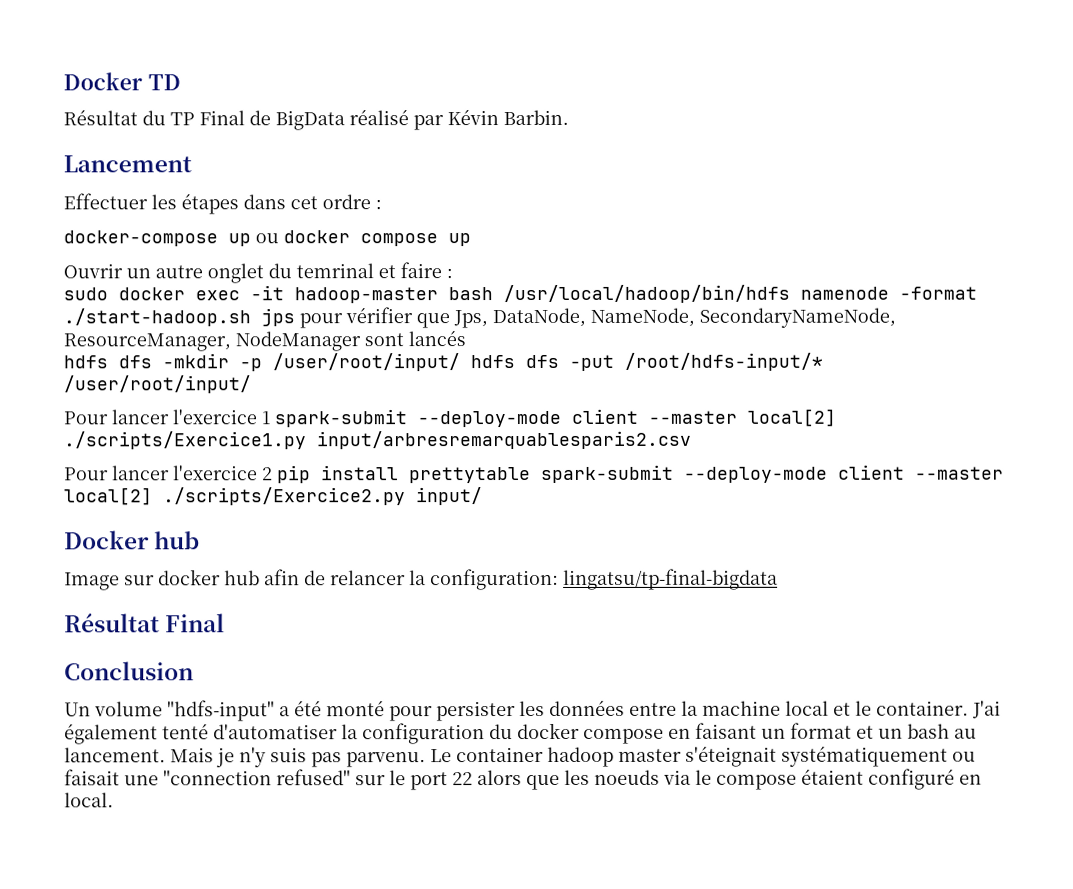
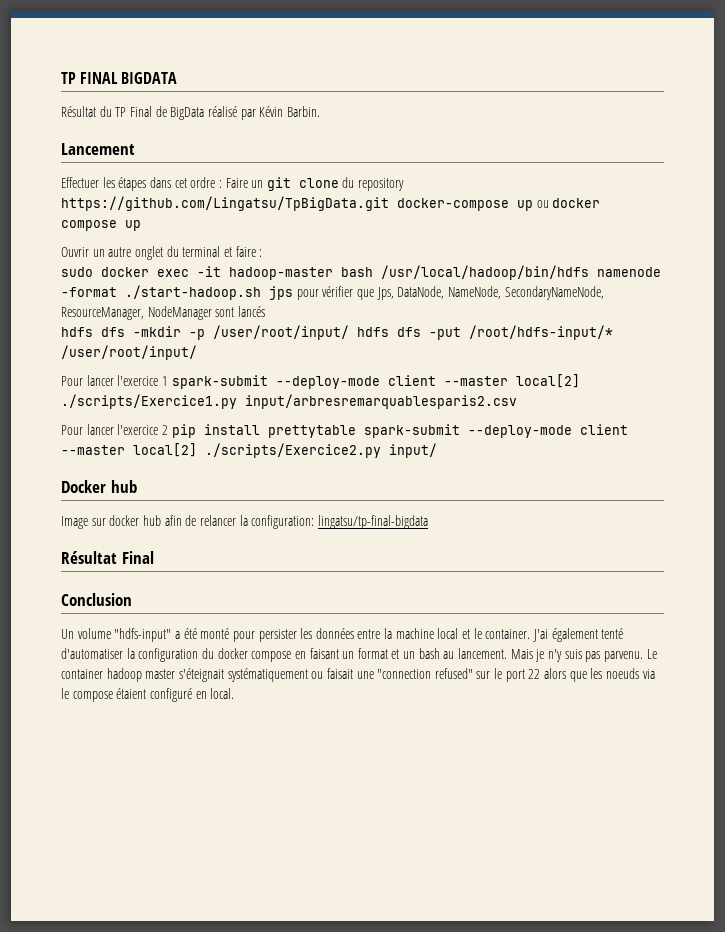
- Docker TD
+ TP FINAL BIGDATA
- Effectuer les étapes dans cet ordre :
- docker-compose up ou docker compose up
+ Effectuer les étapes dans cet ordre : Faire un git clone du repository https://github.com/Lingatsu/TpBigData.git docker-compose up ou docker compose up
- Ouvrir un autre onglet du temrinal et faire :
+ Ouvrir un autre onglet du terminal et faire :

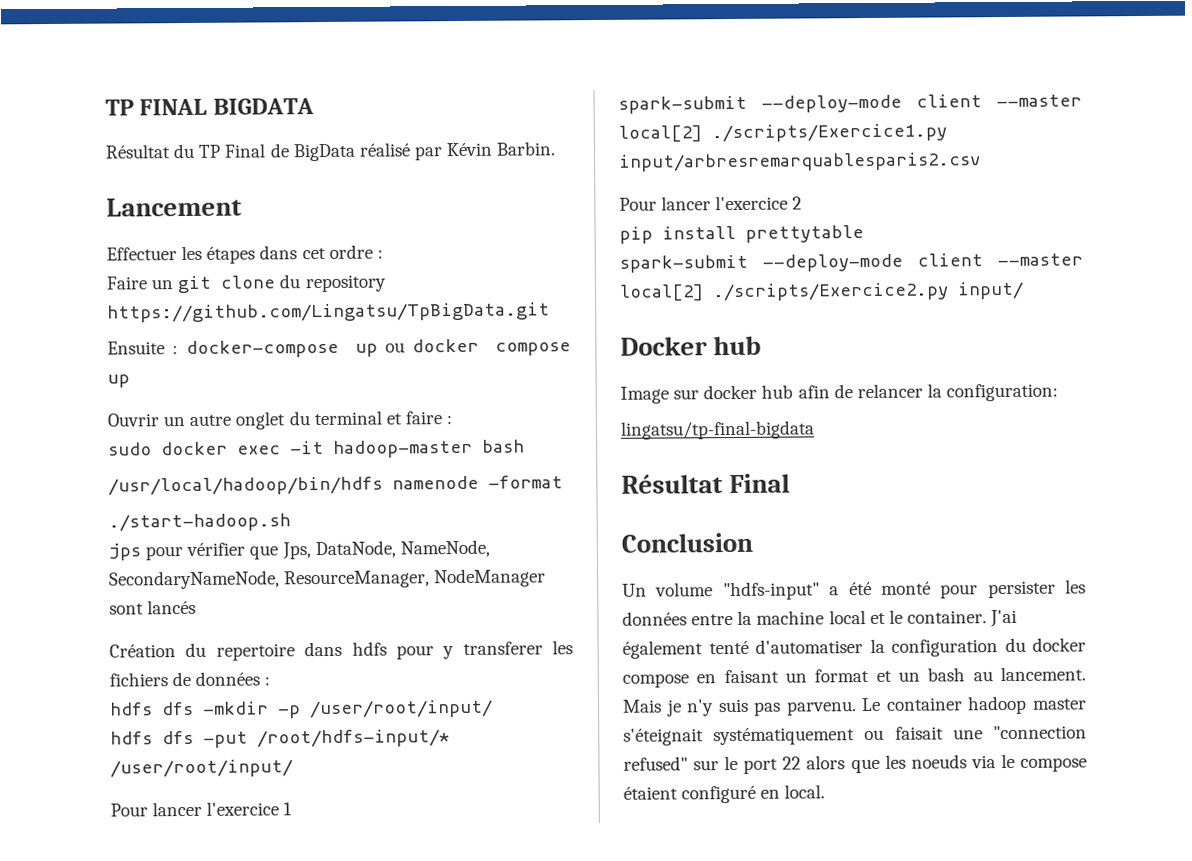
- Effectuer les étapes dans cet ordre : Faire un git clone du repository https://github.com/Lingatsu/TpBigData.git docker-compose up ou docker compose up
+ Effectuer les étapes dans cet ordre :
+ Faire un git clone du repository https://github.com/Lingatsu/TpBigData.git
+ Ensuite : docker-compose up ou docker compose up
- sudo docker exec -it hadoop-master bash /usr/local/hadoop/bin/hdfs namenode -format ./start-hadoop.sh jps pour vérifier que Jps, DataNode, NameNode, SecondaryNameNode, ResourceManager, NodeManager sont lancés
+ sudo docker exec -it hadoop-master bash
+ /usr/local/hadoop/bin/hdfs namenode -format
+ ./start-hadoop.sh
+ jps pour vérifier que Jps, DataNode, NameNode, SecondaryNameNode, ResourceManager, NodeManager sont lancés
+ Création du repertoire dans hdfs pour y transferer les fichiers de données :
- hdfs dfs -mkdir -p /user/root/input/ hdfs dfs -put /root/hdfs-input/* /user/root/input/
+ hdfs dfs -mkdir -p /user/root/input/
+ hdfs dfs -put /root/hdfs-input/* /user/root/input/
- Pour lancer l'exercice 1 spark-submit --deploy-mode client --master local[2] ./scripts/Exercice1.py input/arbresremarquablesparis2.csv
+ Pour lancer l'exercice 1
+ spark-submit --deploy-mode client --master local[2] ./scripts/Exercice1.py input/arbresremarquablesparis2.csv
- Pour lancer l'exercice 2 pip install prettytable spark-submit --deploy-mode client --master local[2] ./scripts/Exercice2.py input/
+ Pour lancer l'exercice 2
+ pip install prettytable
+ spark-submit --deploy-mode client --master local[2] ./scripts/Exercice2.py input/
- Image sur docker hub afin de relancer la configuration: lingatsu/tp-final-bigdata
+ Image sur docker hub afin de relancer la configuration:
+ lingatsu/tp-final-bigdata

